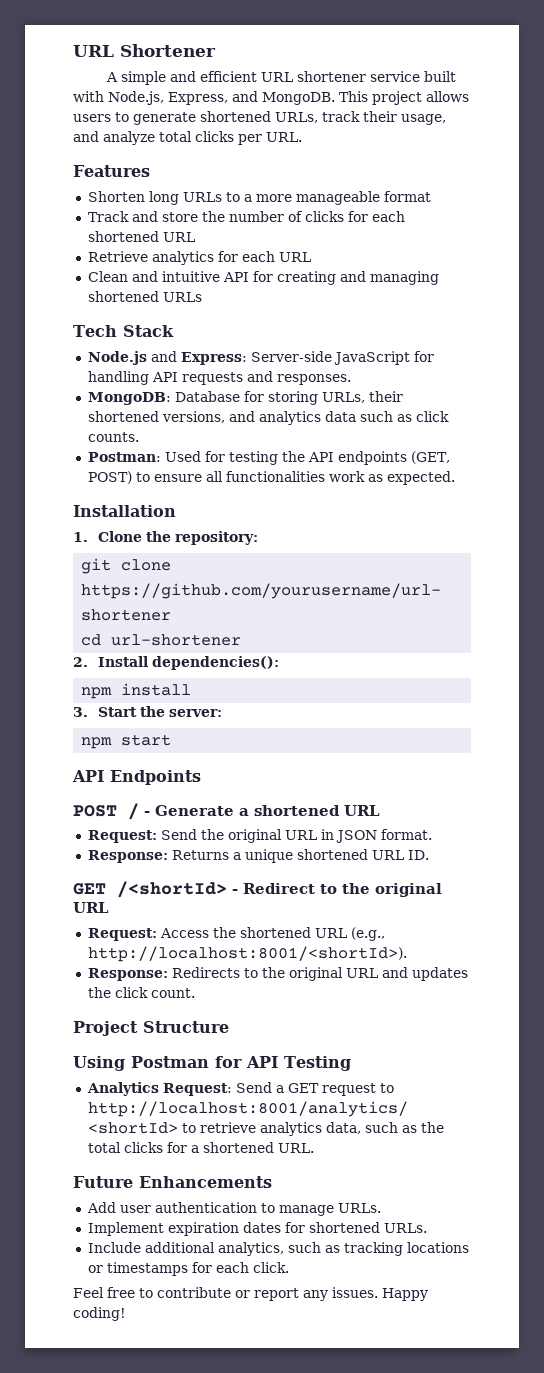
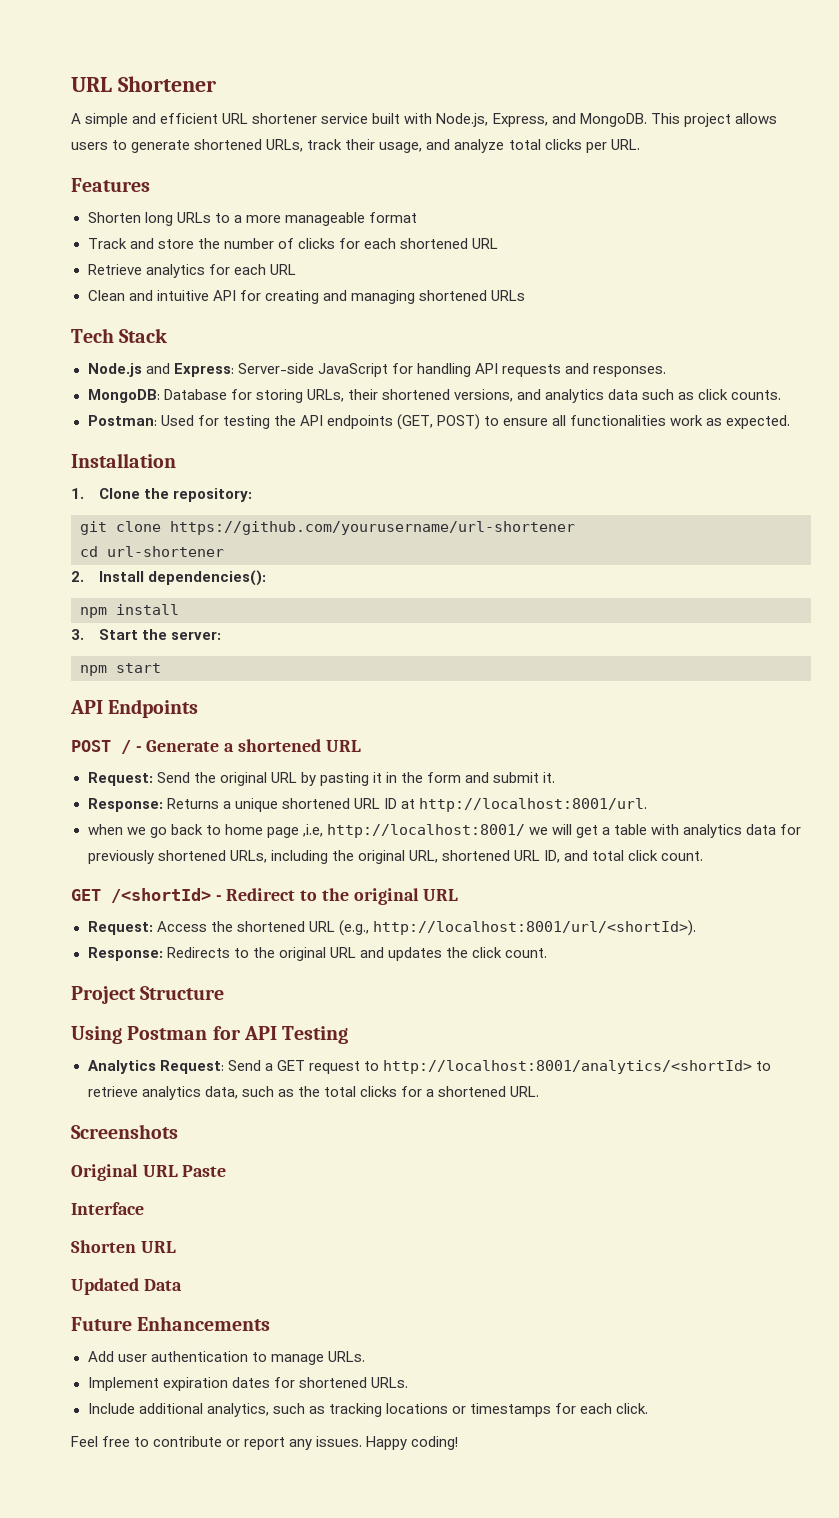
- Request: Send the original URL in JSON format.
+ Request: Send the original URL by pasting it in the form and submit it.
- Response: Returns a unique shortened URL ID.
+ Response: Returns a unique shortened URL ID at http://localhost:8001/url.
+ when we go back to home page ,i.e, http://localhost:8001/ we will get a table with analytics data for previously shortened URLs, including the original URL, shortened URL ID, and total click count.
- Request: Access the shortened URL (e.g., http://localhost:8001/<shortId>).
+ Request: Access the shortened URL (e.g., http://localhost:8001/url/<shortId>).
+ Screenshots
+ Original URL Paste
+ Interface
+ Shorten URL
+ Updated Data

